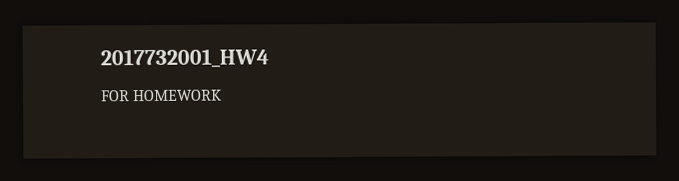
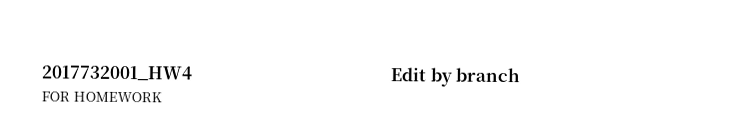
+ Edit by branch

